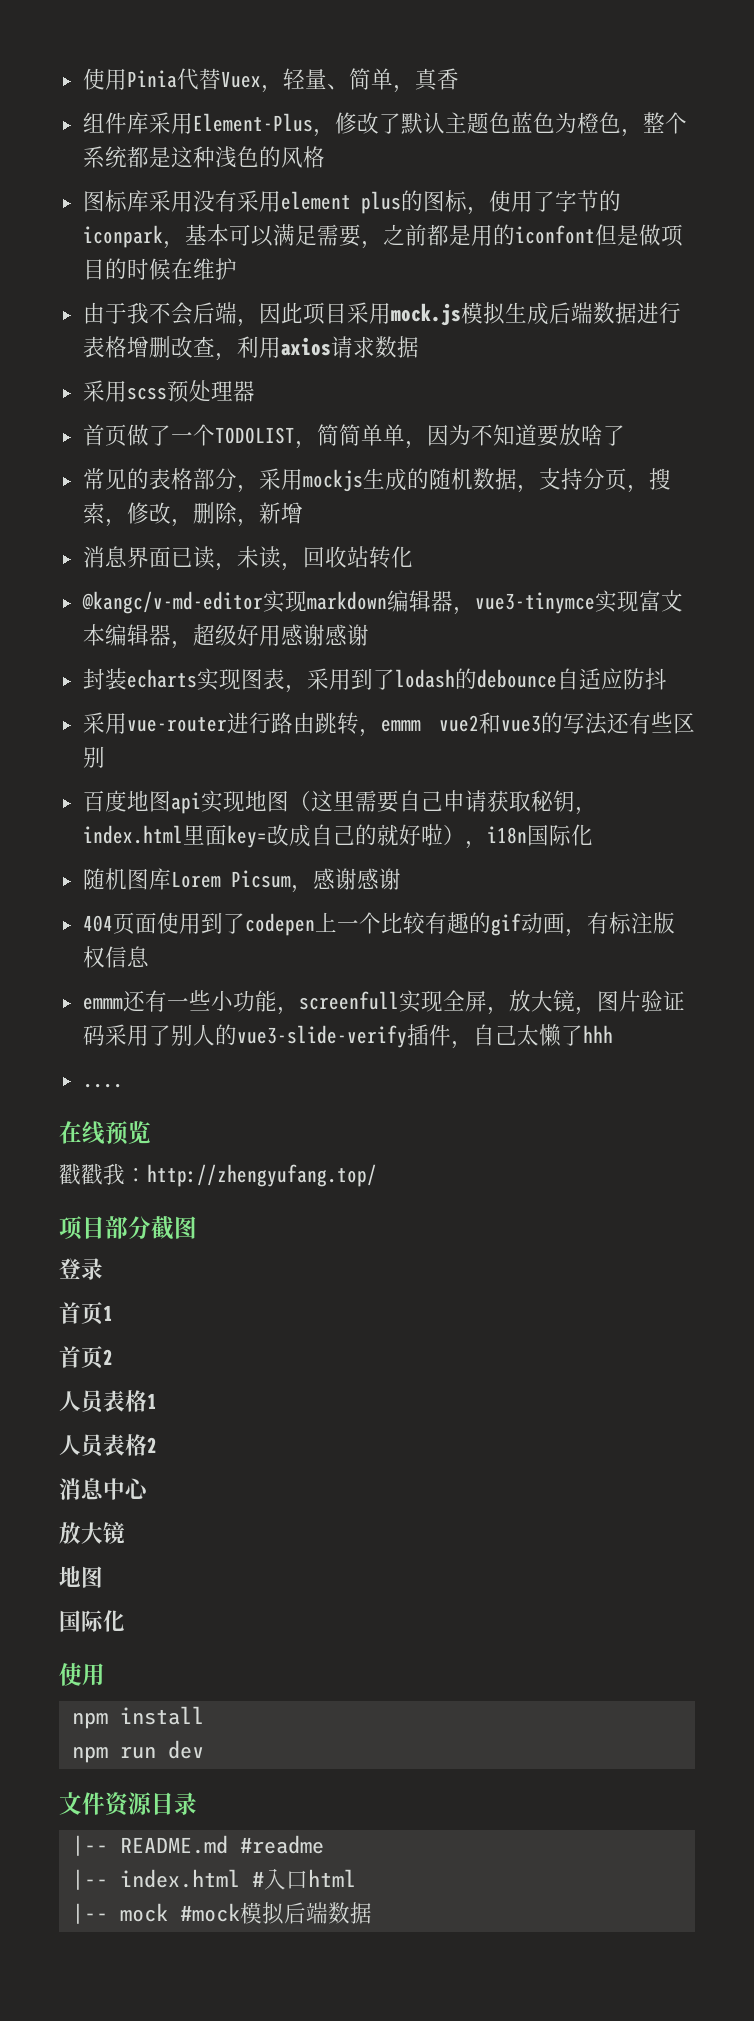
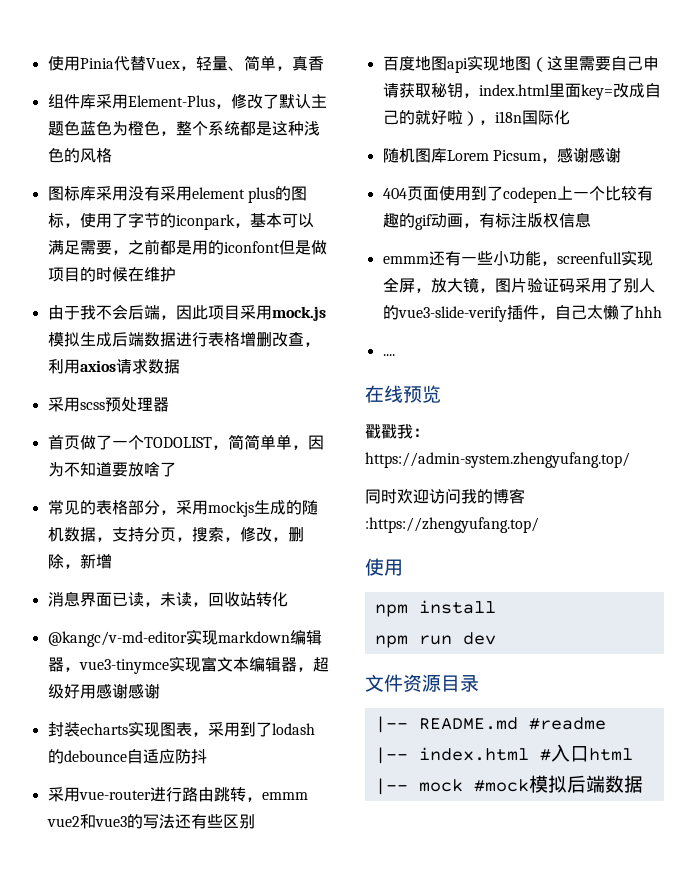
- 戳戳我：http://zhengyufang.top/
- 项目部分截图
- 登录
- 首页1
- 首页2
- 人员表格1
- 人员表格2
- 消息中心
- 放大镜
- 地图
- 国际化
+ 戳戳我：https://admin-system.zhengyufang.top/
+ 同时欢迎访问我的博客:https://zhengyufang.top/

